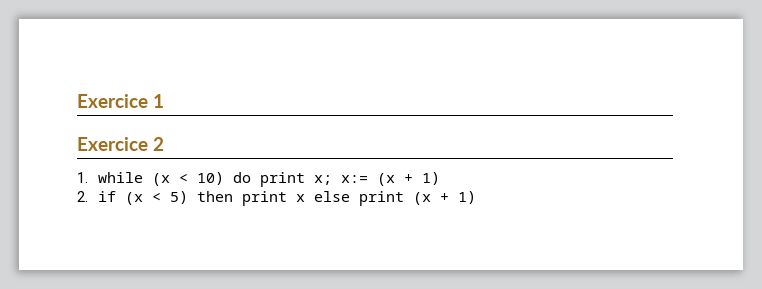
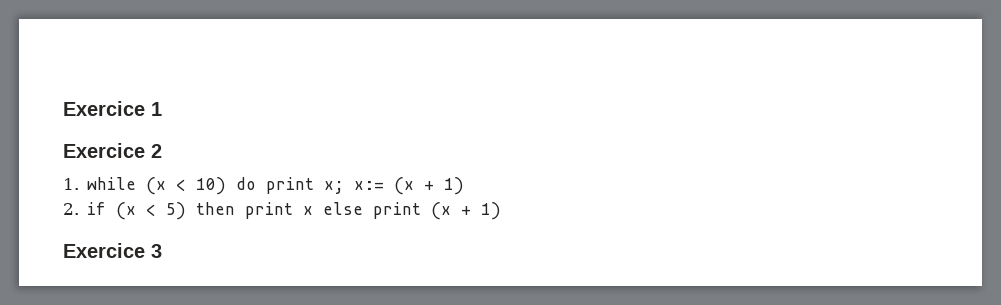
+ Exercice 3

